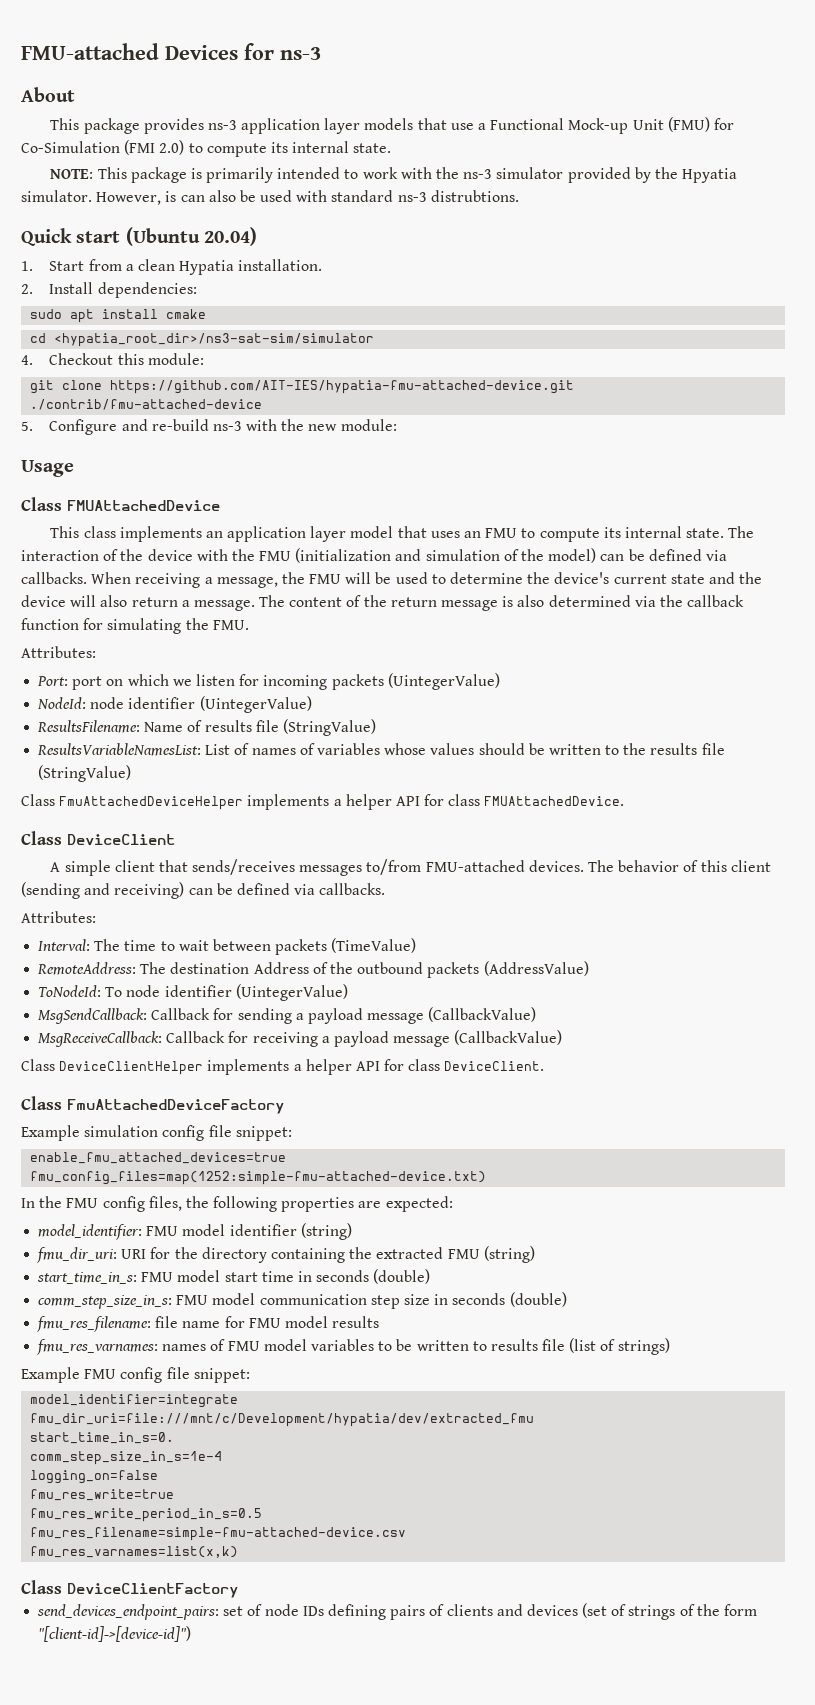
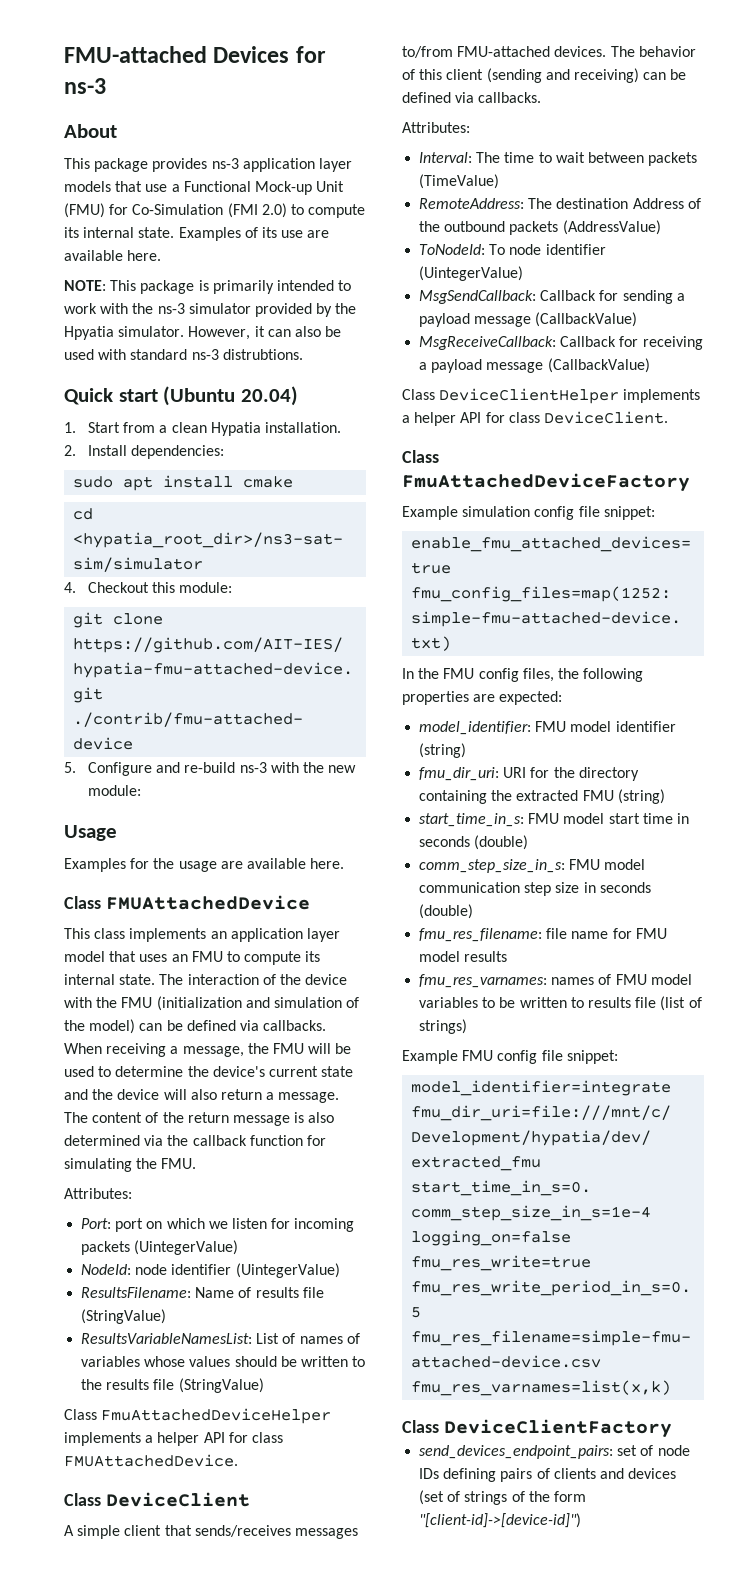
+ Examples of its use are available here.
- However, is can also be used with standard ns-3 distrubtions.
+ However, it can also be used with standard ns-3 distrubtions.
+ Examples for the usage are available here.

